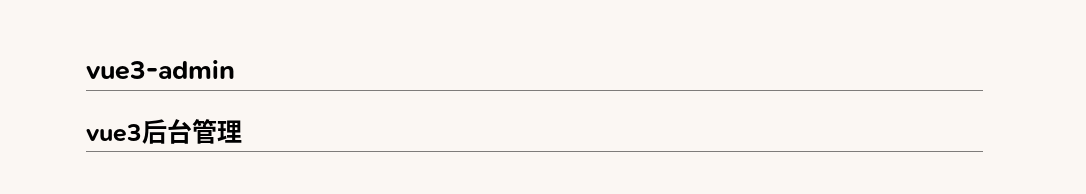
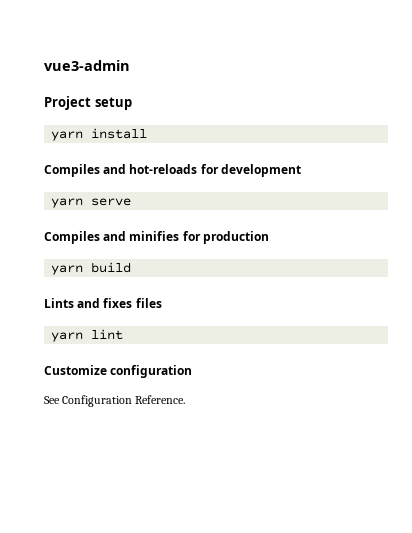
- vue3后台管理
+ Project setup
+ yarn install
+ Compiles and hot-reloads for development
+ yarn serve
+ Compiles and minifies for production
+ yarn build
+ Lints and fixes files
+ yarn lint
+ Customize configuration
+ See Configuration Reference.

